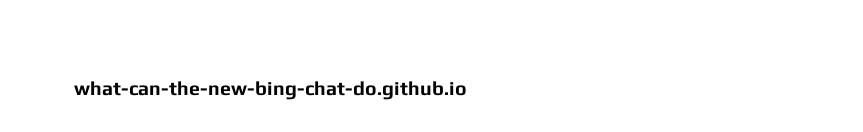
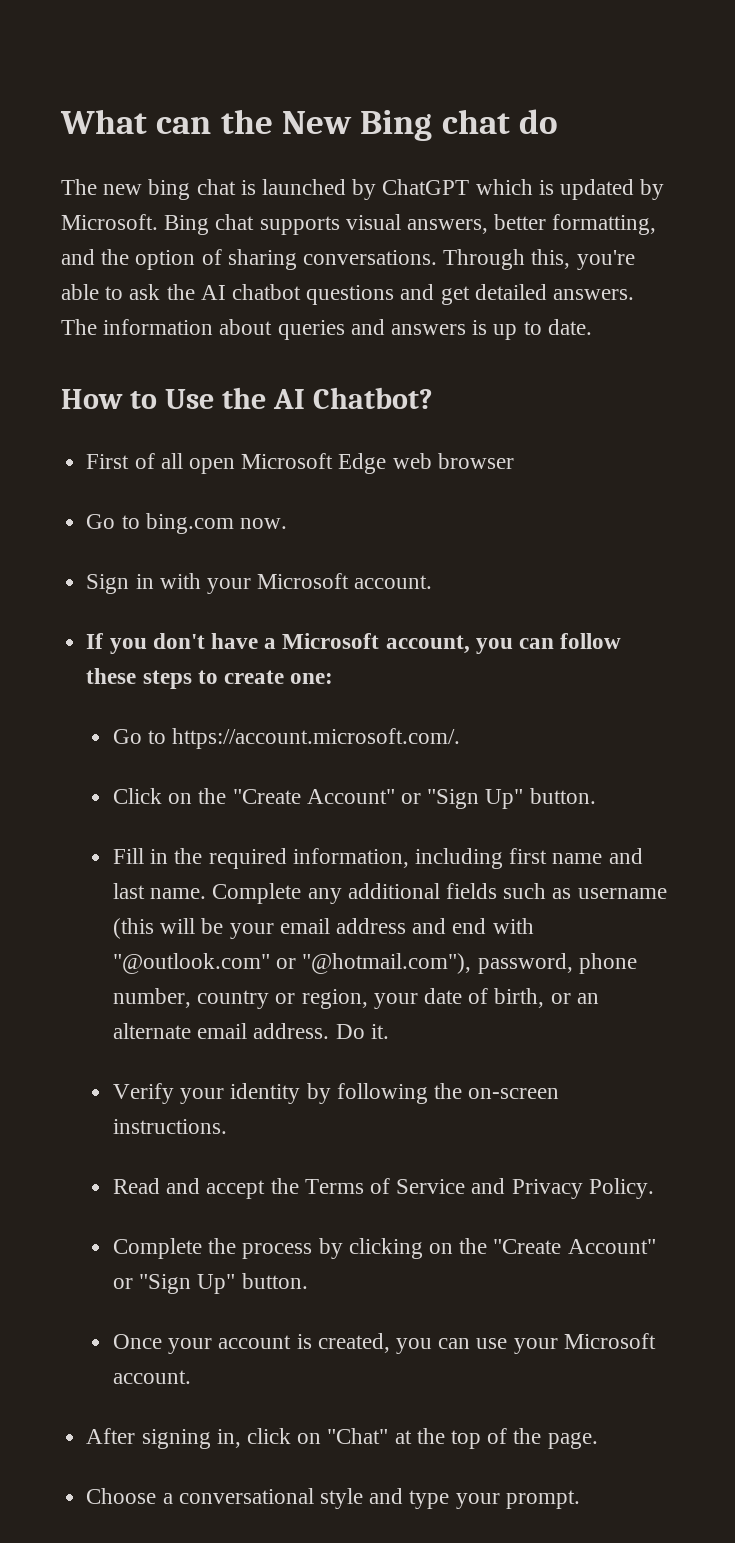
- what-can-the-new-bing-chat-do.github.io
+ What can the New Bing chat do
+ The new bing chat is launched by ChatGPT which is updated by Microsoft. Bing chat supports visual answers, better formatting, and the option of sharing conversations. Through this, you're able to ask the AI chatbot questions and get detailed answers. The information about queries and answers is up to date.
+ How to Use the AI Chatbot?
+ First of all open Microsoft Edge web browser
+ Go to bing.com now.
+ Sign in with your Microsoft account.
+ If you don't have a Microsoft account, you can follow these steps to create one:
+ Go to https://account.microsoft.com/.
+ Click on the "Create Account" or "Sign Up" button.
+ Fill in the required information, including first name and last name. Complete any additional fields such as username (this will be your email address and end with "@outlook.com" or "@hotmail.com"), password, phone number, country or region, your date of birth, or an alternate email address. Do it.
+ Verify your identity by following the on-screen instructions.
+ Read and accept the Terms of Service and Privacy Policy.
+ Complete the process by clicking on the "Create Account" or "Sign Up" button.
+ Once your account is created, you can use your Microsoft account.
+ After signing in, click on "Chat" at the top of the page.
+ Choose a conversational style and type your prompt.

